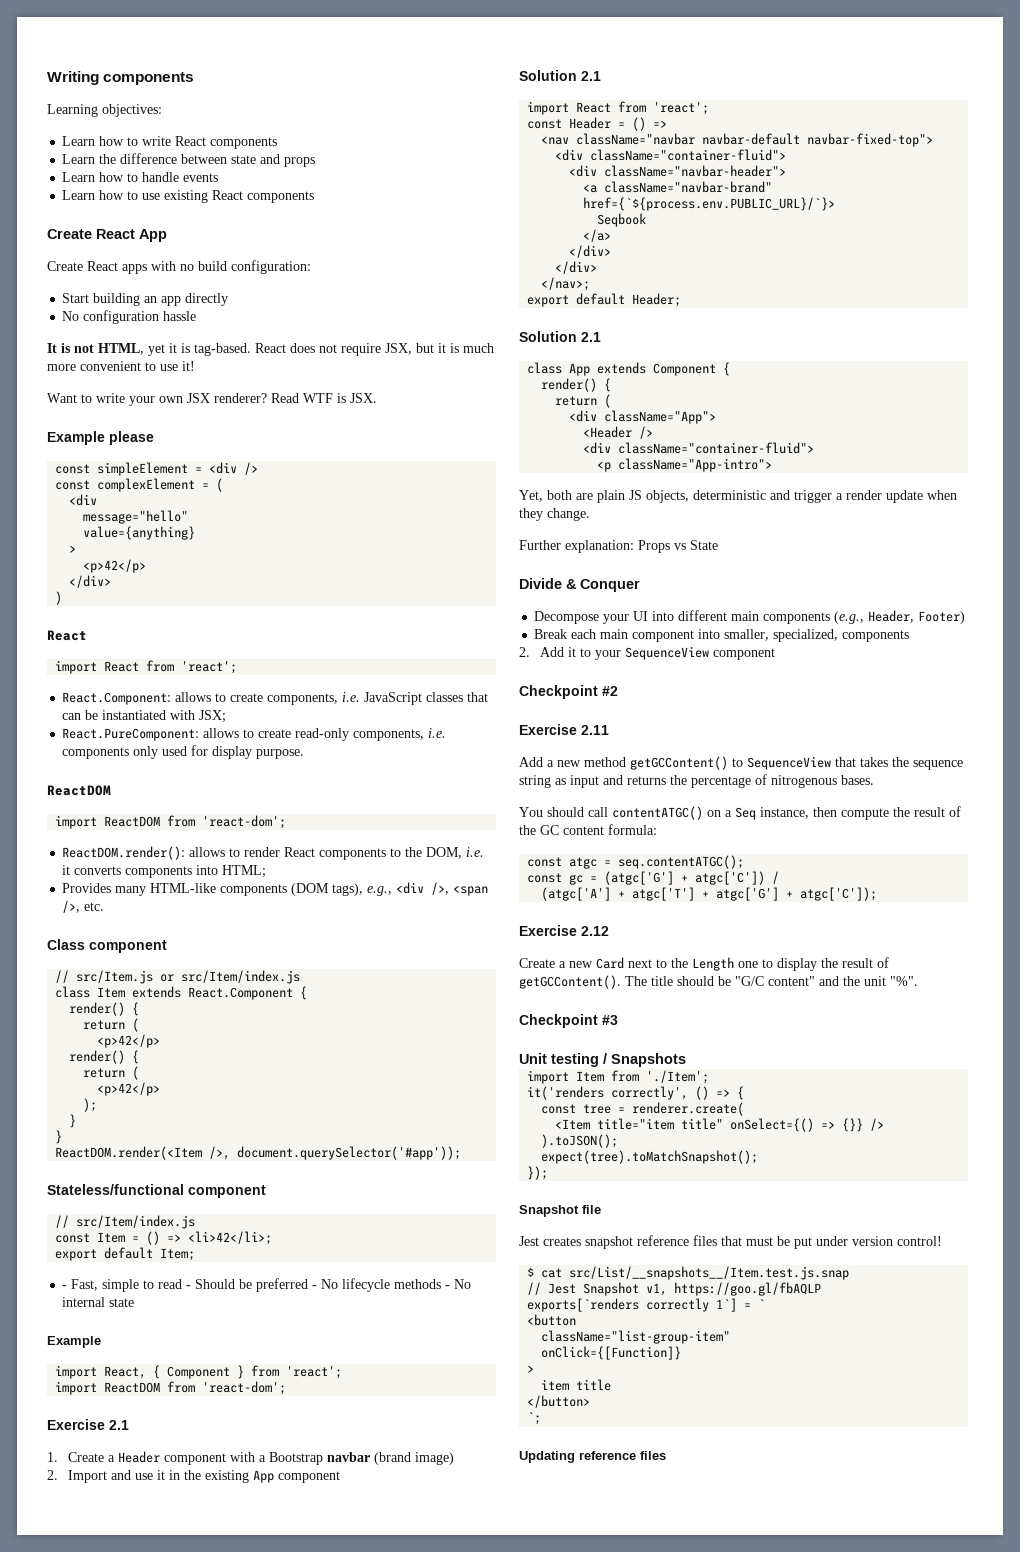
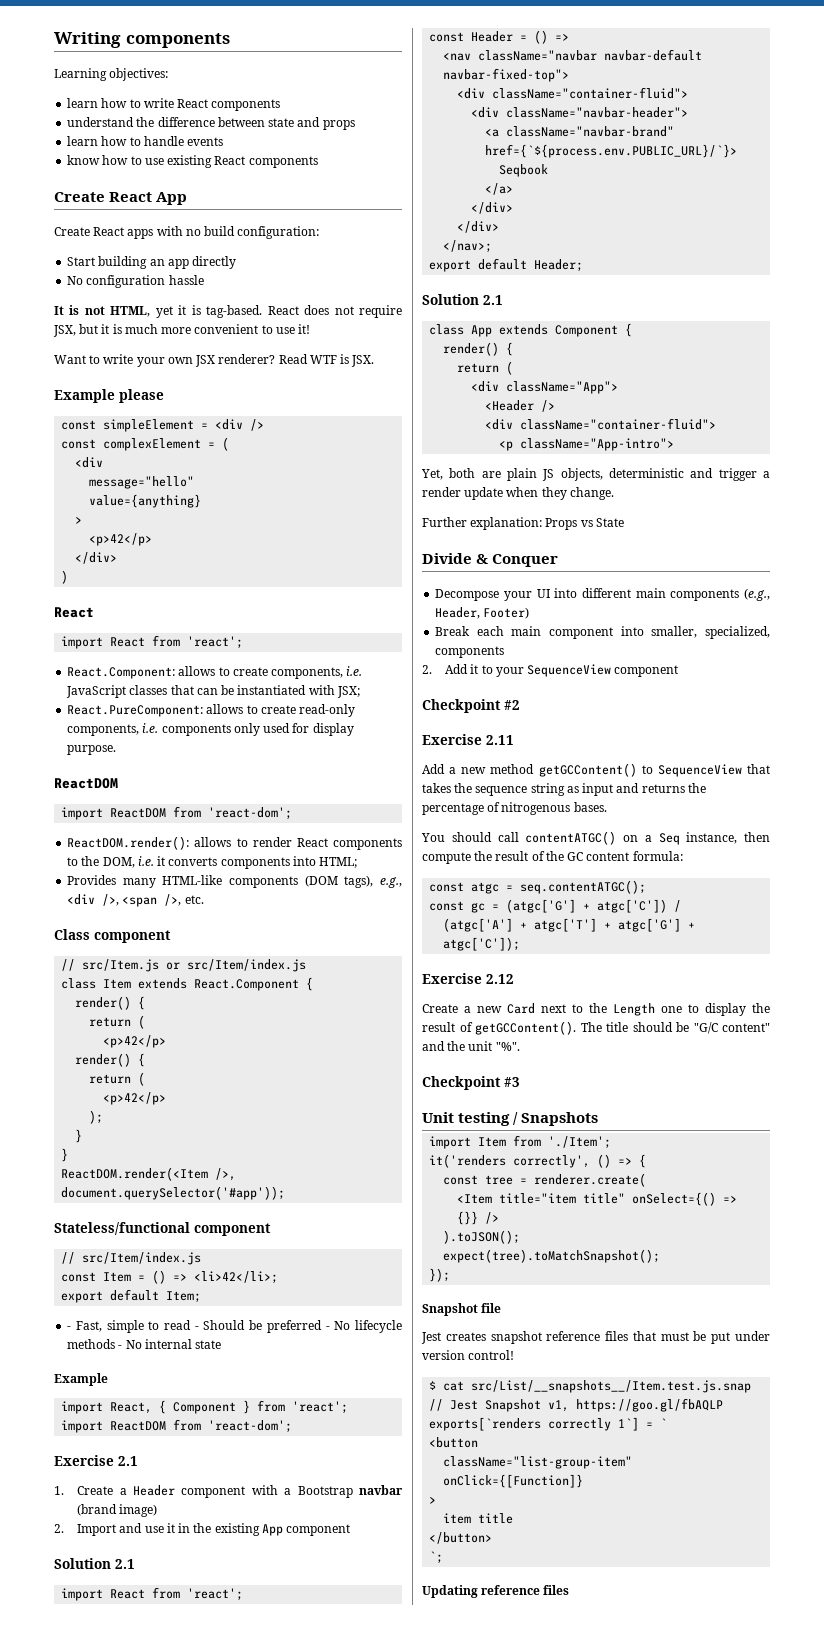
- Learn how to write React components
+ learn how to write React components
- Learn the difference between state and props
+ understand the difference between state and props
- Learn how to handle events
+ learn how to handle events
- Learn how to use existing React components
+ know how to use existing React components

